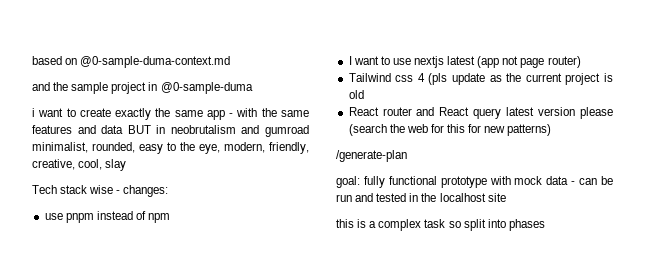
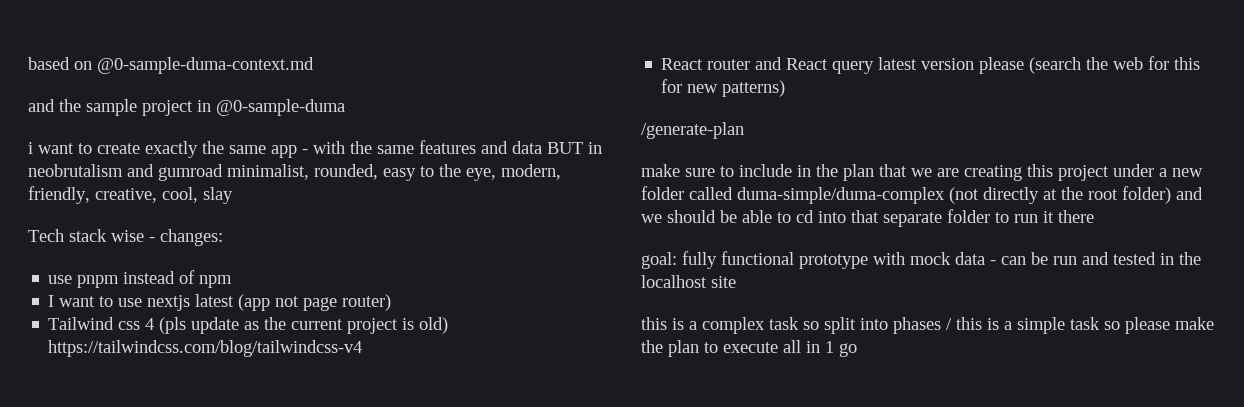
- Tailwind css 4 (pls update as the current project is old
+ Tailwind css 4 (pls update as the current project is old) https://tailwindcss.com/blog/tailwindcss-v4
+ make sure to include in the plan that we are creating this project under a new folder called duma-simple/duma-complex (not directly at the root folder) and we should be able to cd into that separate folder to run it there
- this is a complex task so split into phases
+ this is a complex task so split into phases / this is a simple task so please make the plan to execute all in 1 go

